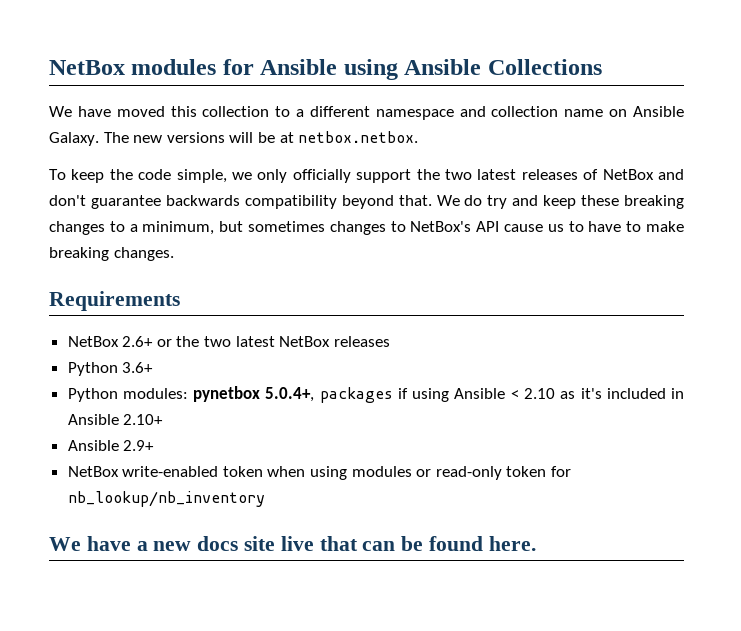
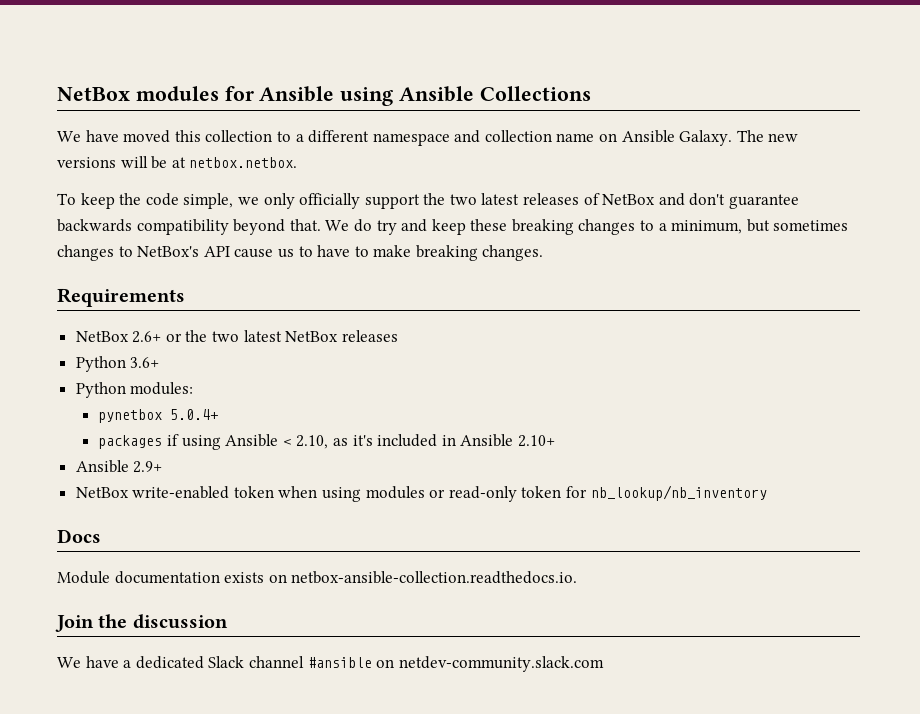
- Python modules: pynetbox 5.0.4+, packages if using Ansible < 2.10 as it's included in Ansible 2.10+
+ Python modules:
+ pynetbox 5.0.4+
+ packages if using Ansible < 2.10, as it's included in Ansible 2.10+
- We have a new docs site live that can be found here.
+ Docs
+ Module documentation exists on netbox-ansible-collection.readthedocs.io.
+ Join the discussion
+ We have a dedicated Slack channel #ansible on netdev-community.slack.com

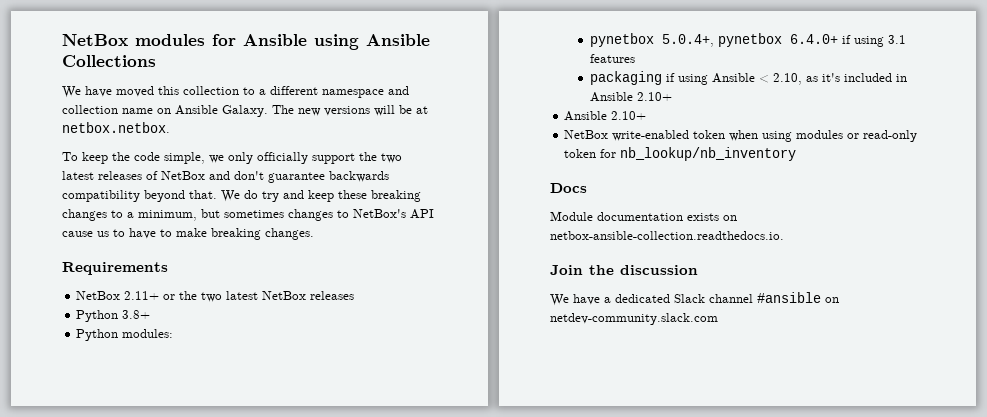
- NetBox 2.6+ or the two latest NetBox releases
+ NetBox 2.11+ or the two latest NetBox releases
- Python 3.6+
+ Python 3.8+
- pynetbox 5.0.4+
- packages if using Ansible < 2.10, as it's included in Ansible 2.10+
- Ansible 2.9+
+ pynetbox 5.0.4+, pynetbox 6.4.0+ if using 3.1 features
+ packaging if using Ansible < 2.10, as it's included in Ansible 2.10+
+ Ansible 2.10+

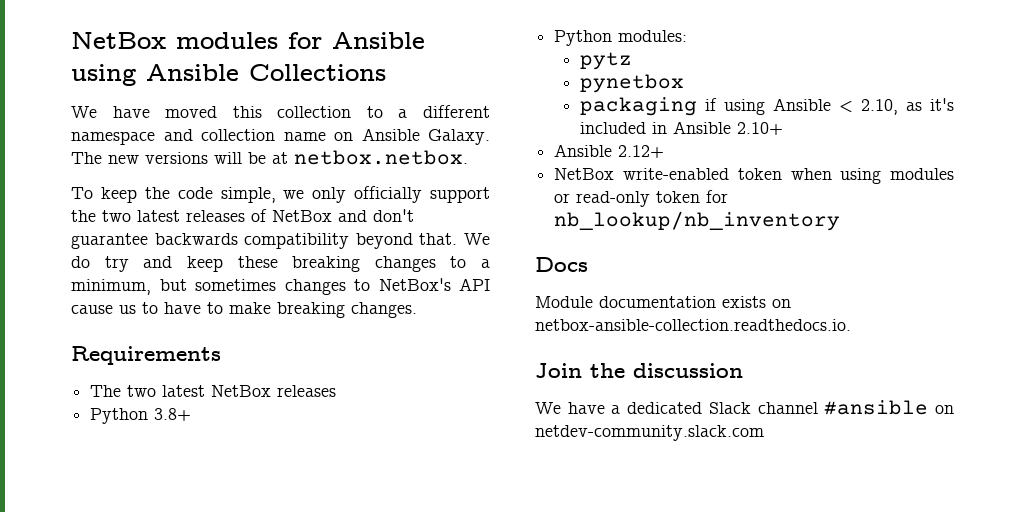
- NetBox 2.11+ or the two latest NetBox releases
+ The two latest NetBox releases
- pynetbox 5.0.4+, pynetbox 6.4.0+ if using 3.1 features
+ pytz
+ pynetbox
  packaging if using Ansible < 2.10, as it's included in Ansible 2.10+
- Ansible 2.10+
+ Ansible 2.12+

